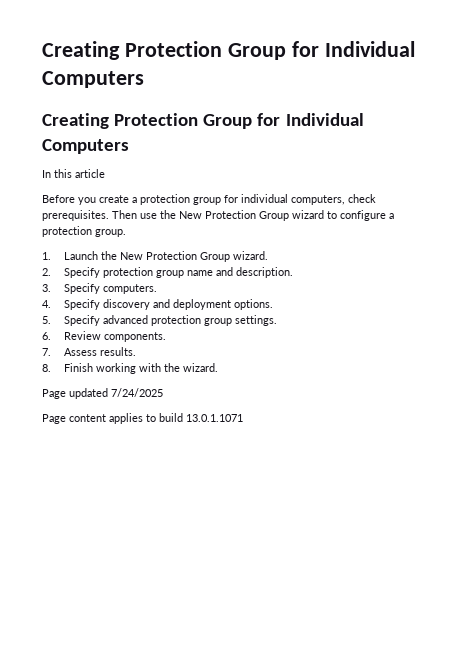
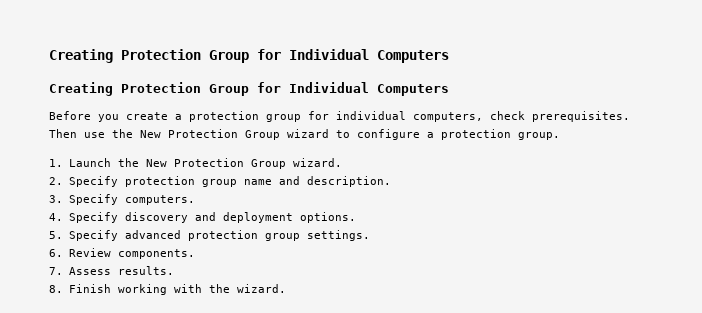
- In this article
- Page updated 7/24/2025
- Page content applies to build 13.0.1.1071

